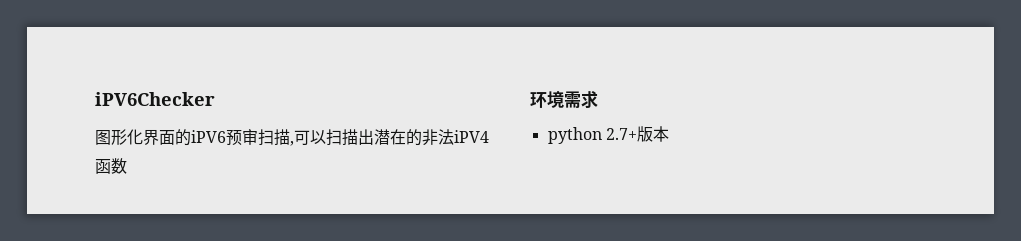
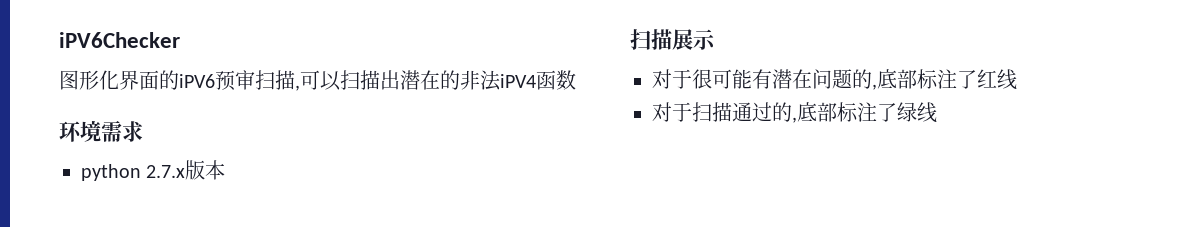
- python 2.7+版本
+ python 2.7.x版本
+ 扫描展示
+ 对于很可能有潜在问题的,底部标注了红线
+ 对于扫描通过的,底部标注了绿线

